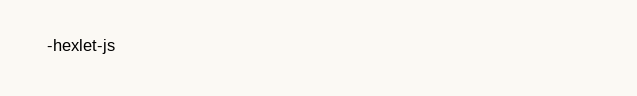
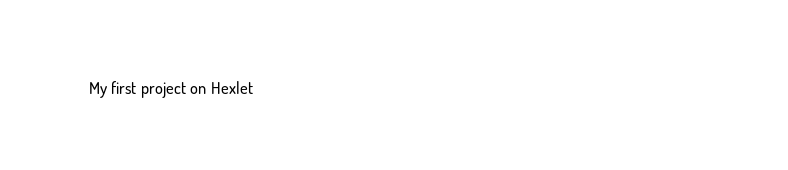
- -hexlet-js
+ My first project on Hexlet

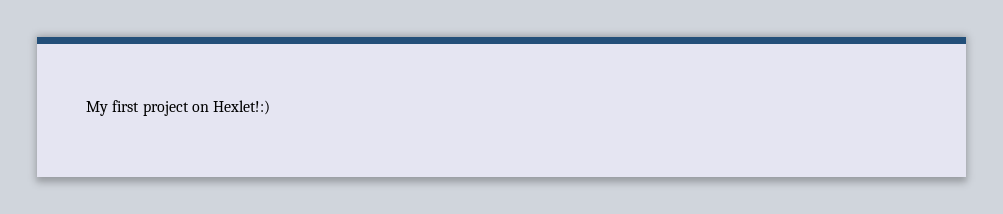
- My first project on Hexlet
+ My first project on Hexlet!:)

